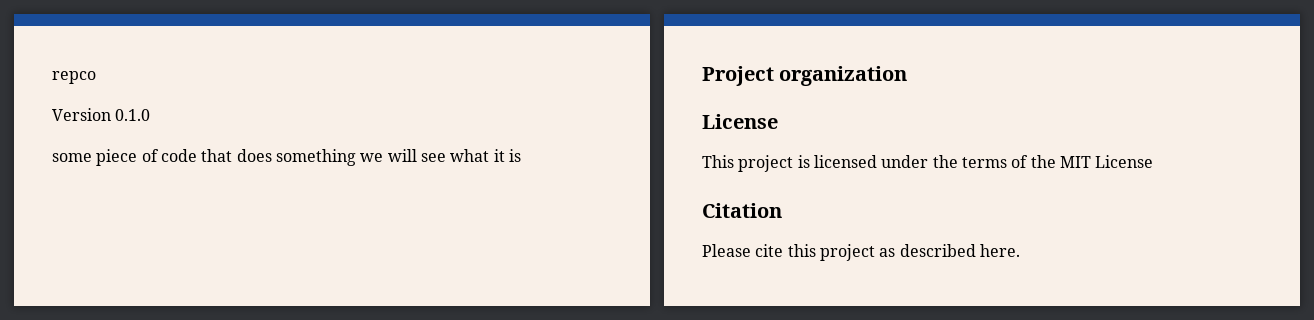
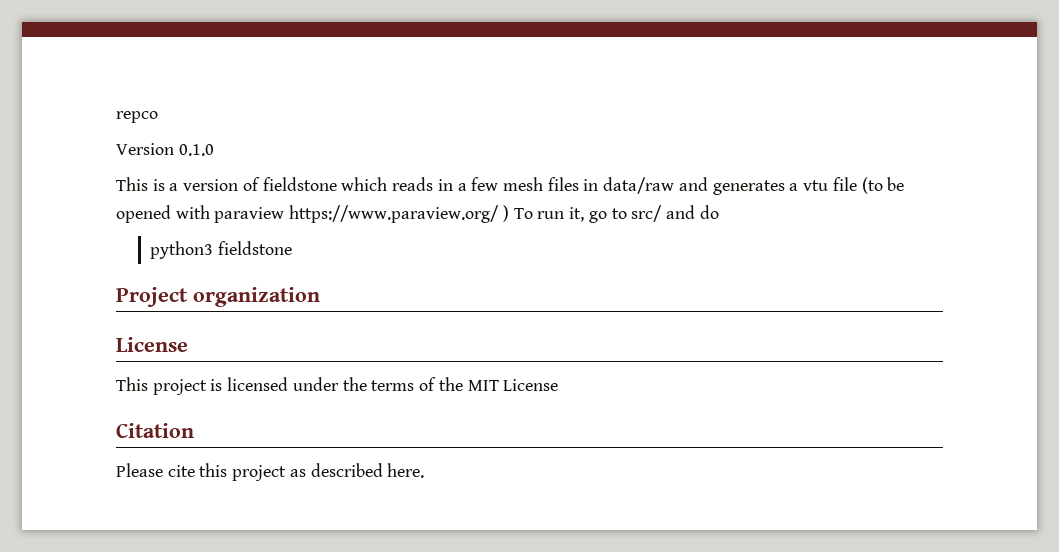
- some piece of code that does something we will see what it is
+ This is a version of fieldstone which reads in a few mesh files in data/raw and generates a vtu file (to be opened with paraview https://www.paraview.org/ ) To run it, go to src/ and do
+ python3 fieldstone

